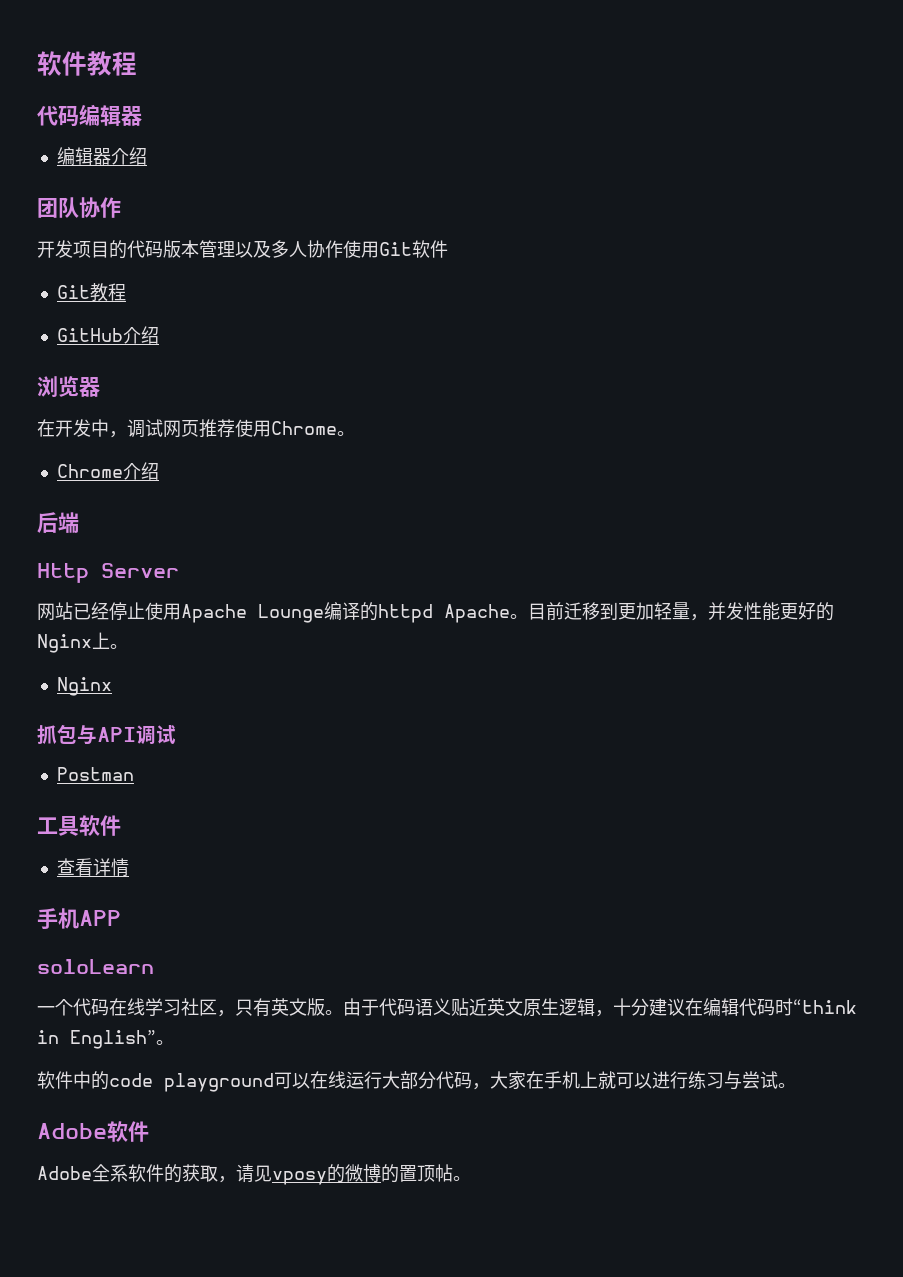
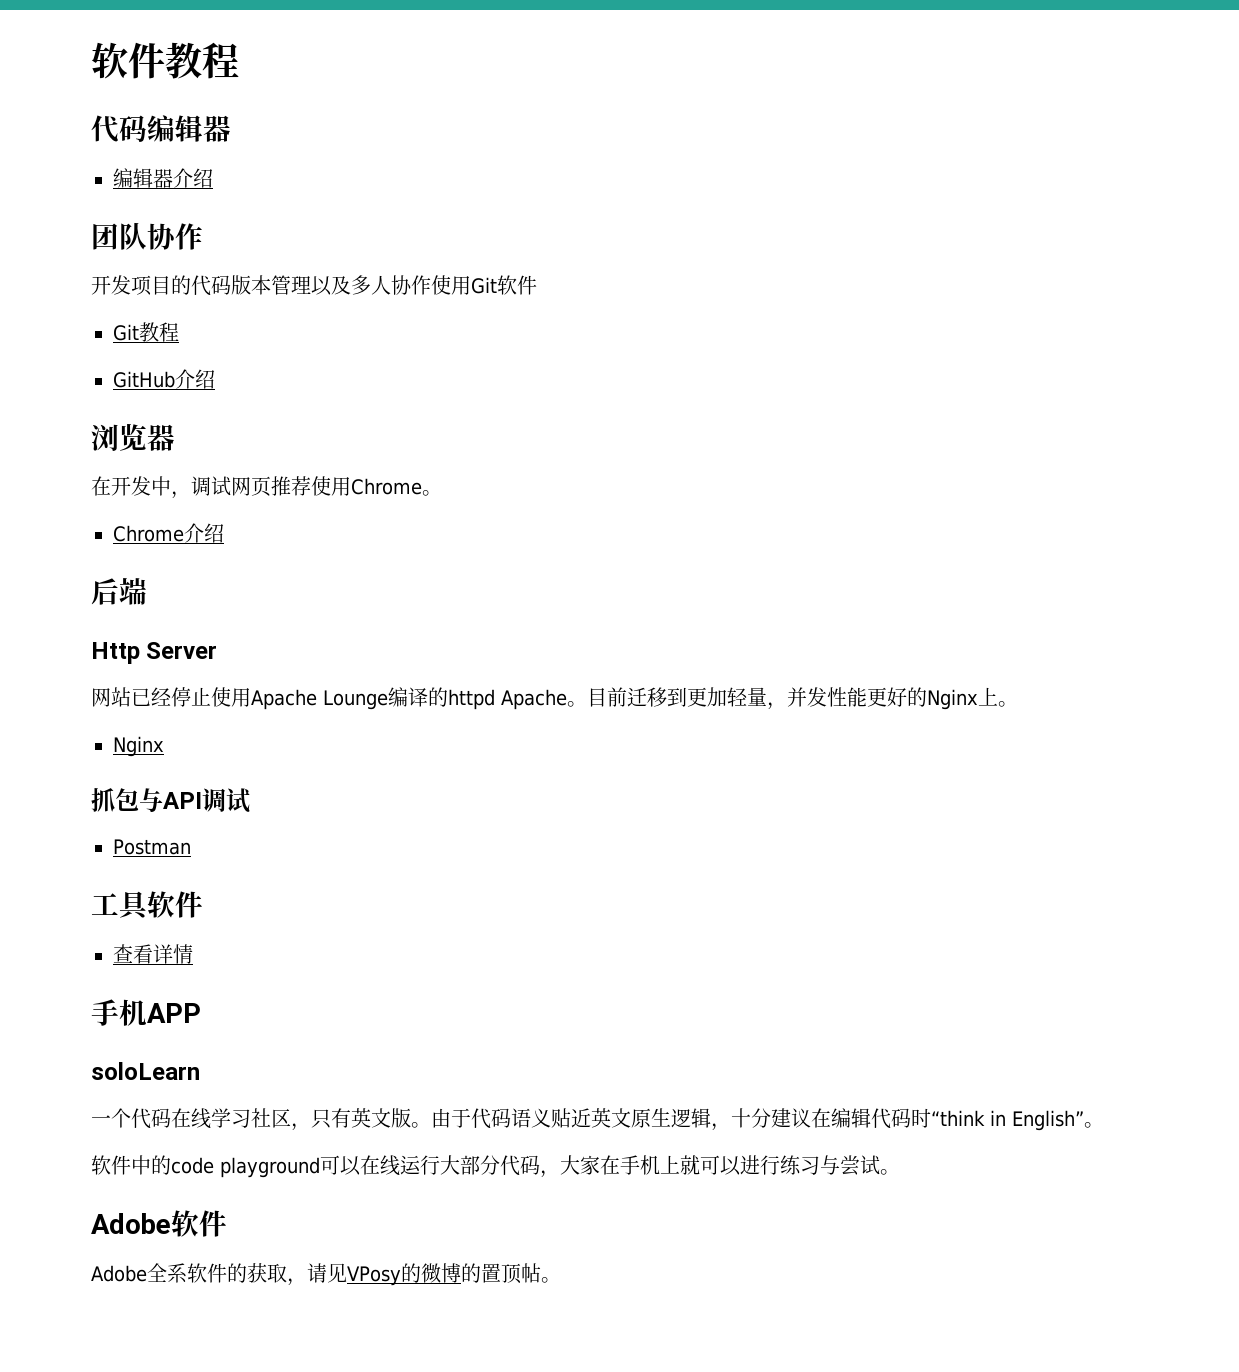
- Adobe全系软件的获取，请见vposy的微博的置顶帖。
+ Adobe全系软件的获取，请见VPosy的微博的置顶帖。

